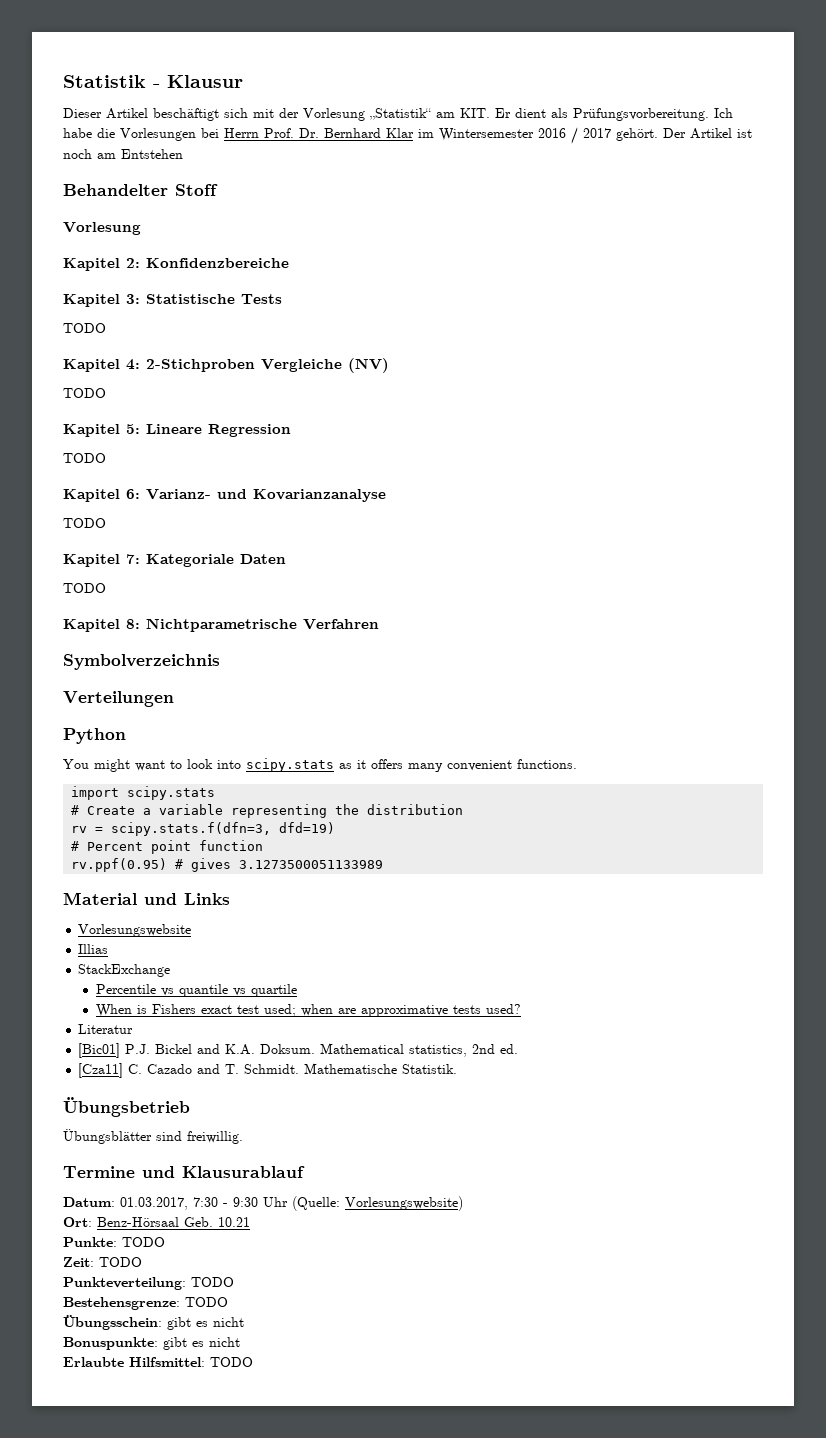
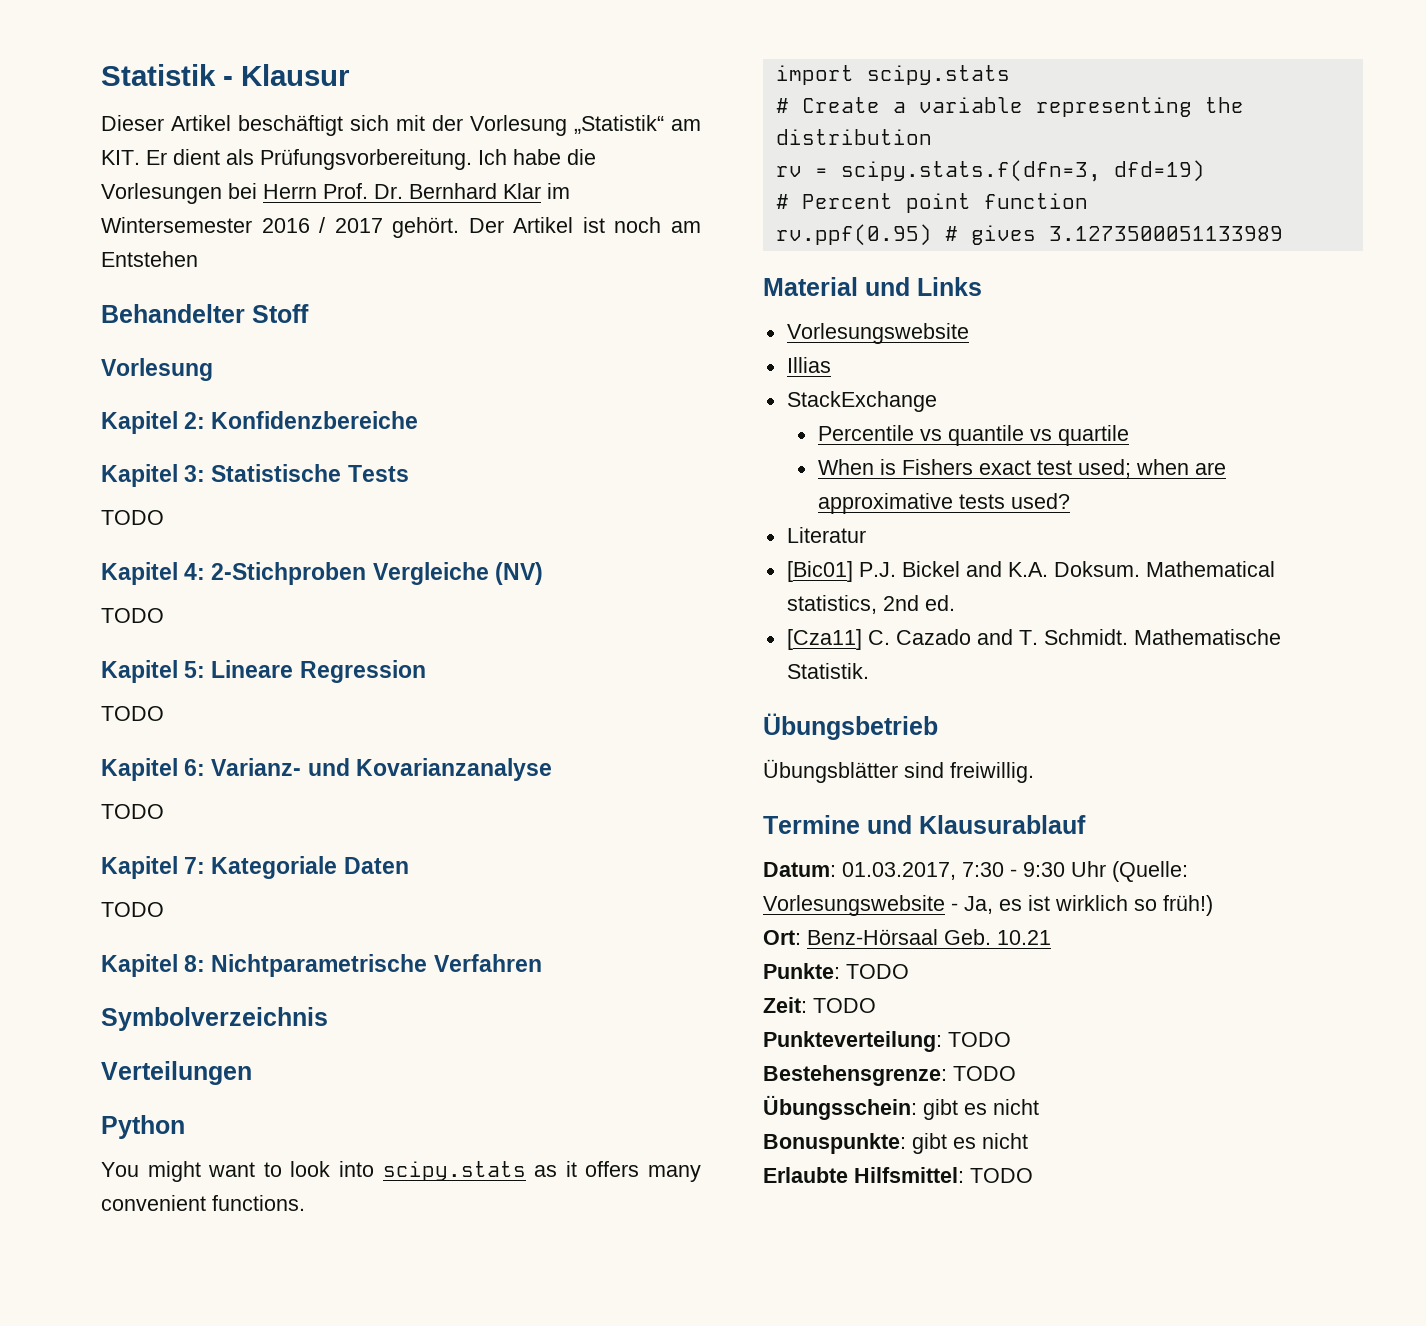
- Datum: 01.03.2017, 7:30 - 9:30 Uhr (Quelle: Vorlesungswebsite)
+ Datum: 01.03.2017, 7:30 - 9:30 Uhr (Quelle: Vorlesungswebsite - Ja, es ist wirklich so früh!)

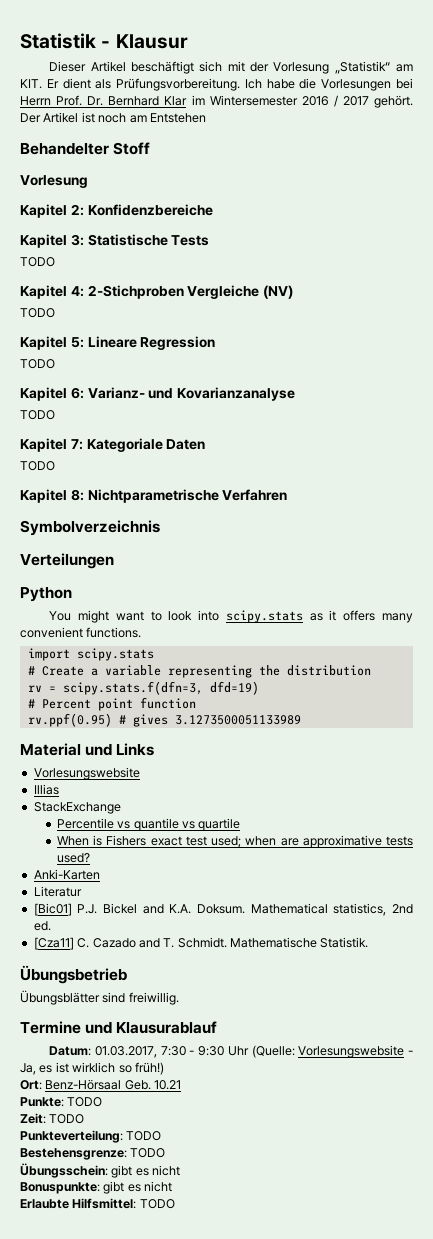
+ Anki-Karten

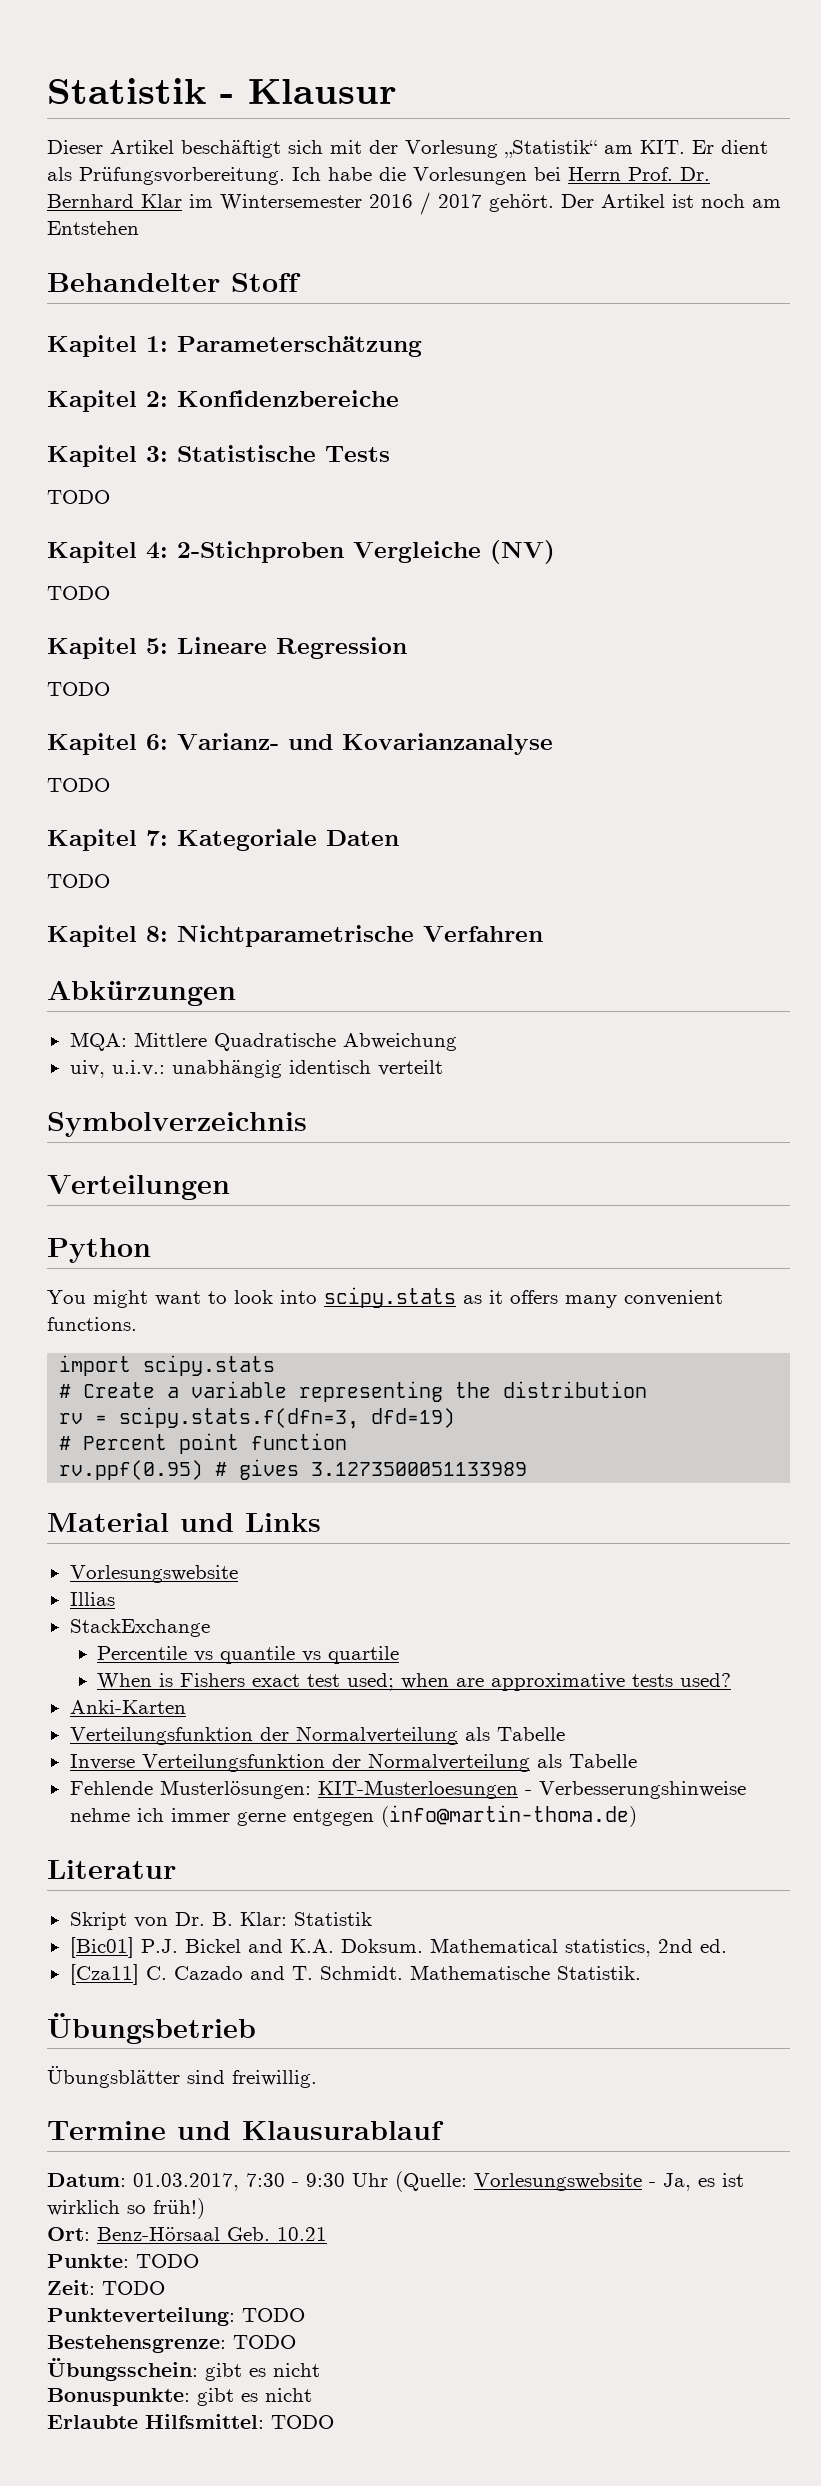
  Behandelter Stoff
- Vorlesung
+ Kapitel 1: Parameterschätzung
+ Abkürzungen
+ MQA: Mittlere Quadratische Abweichung
+ uiv, u.i.v.: unabhängig identisch verteilt
  Anki-Karten
+ Verteilungsfunktion der Normalverteilung als Tabelle
+ Inverse Verteilungsfunktion der Normalverteilung als Tabelle
+ Fehlende Musterlösungen: KIT-Musterloesungen - Verbesserungshinweise nehme ich immer gerne entgegen (info@martin-thoma.de)
  Literatur
+ Skript von Dr. B. Klar: Statistik

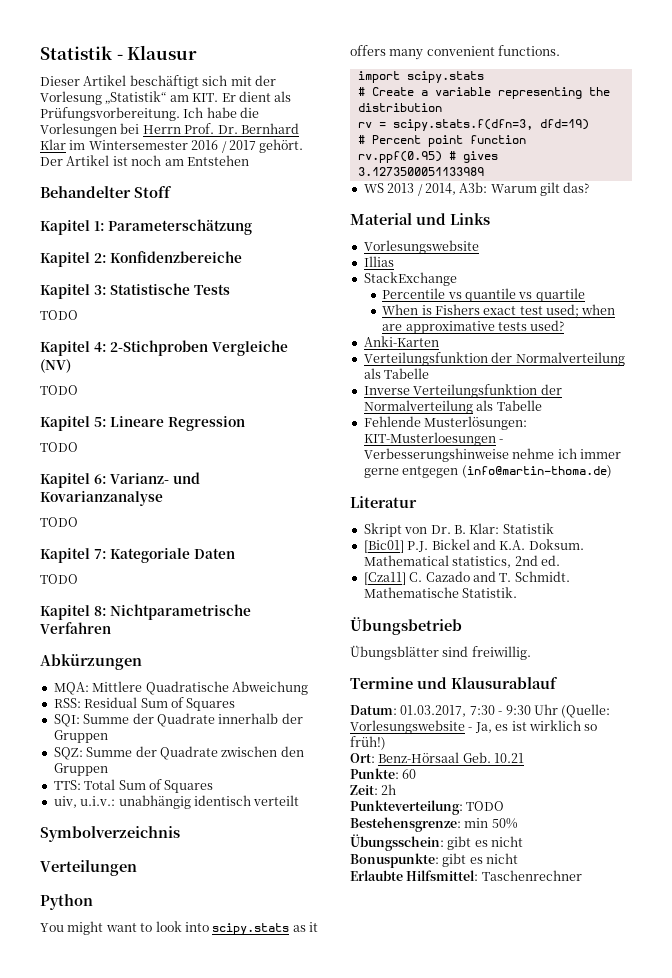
+ RSS: Residual Sum of Squares
+ SQI: Summe der Quadrate innerhalb der Gruppen
+ SQZ: Summe der Quadrate zwischen den Gruppen
+ TTS: Total Sum of Squares
+ WS 2013 / 2014, A3b: Warum gilt das?
- Punkte: TODO
+ Punkte: 60
- Zeit: TODO
+ Zeit: 2h
- Bestehensgrenze: TODO
+ Bestehensgrenze: min 50%
- Erlaubte Hilfsmittel: TODO
+ Erlaubte Hilfsmittel: Taschenrechner

